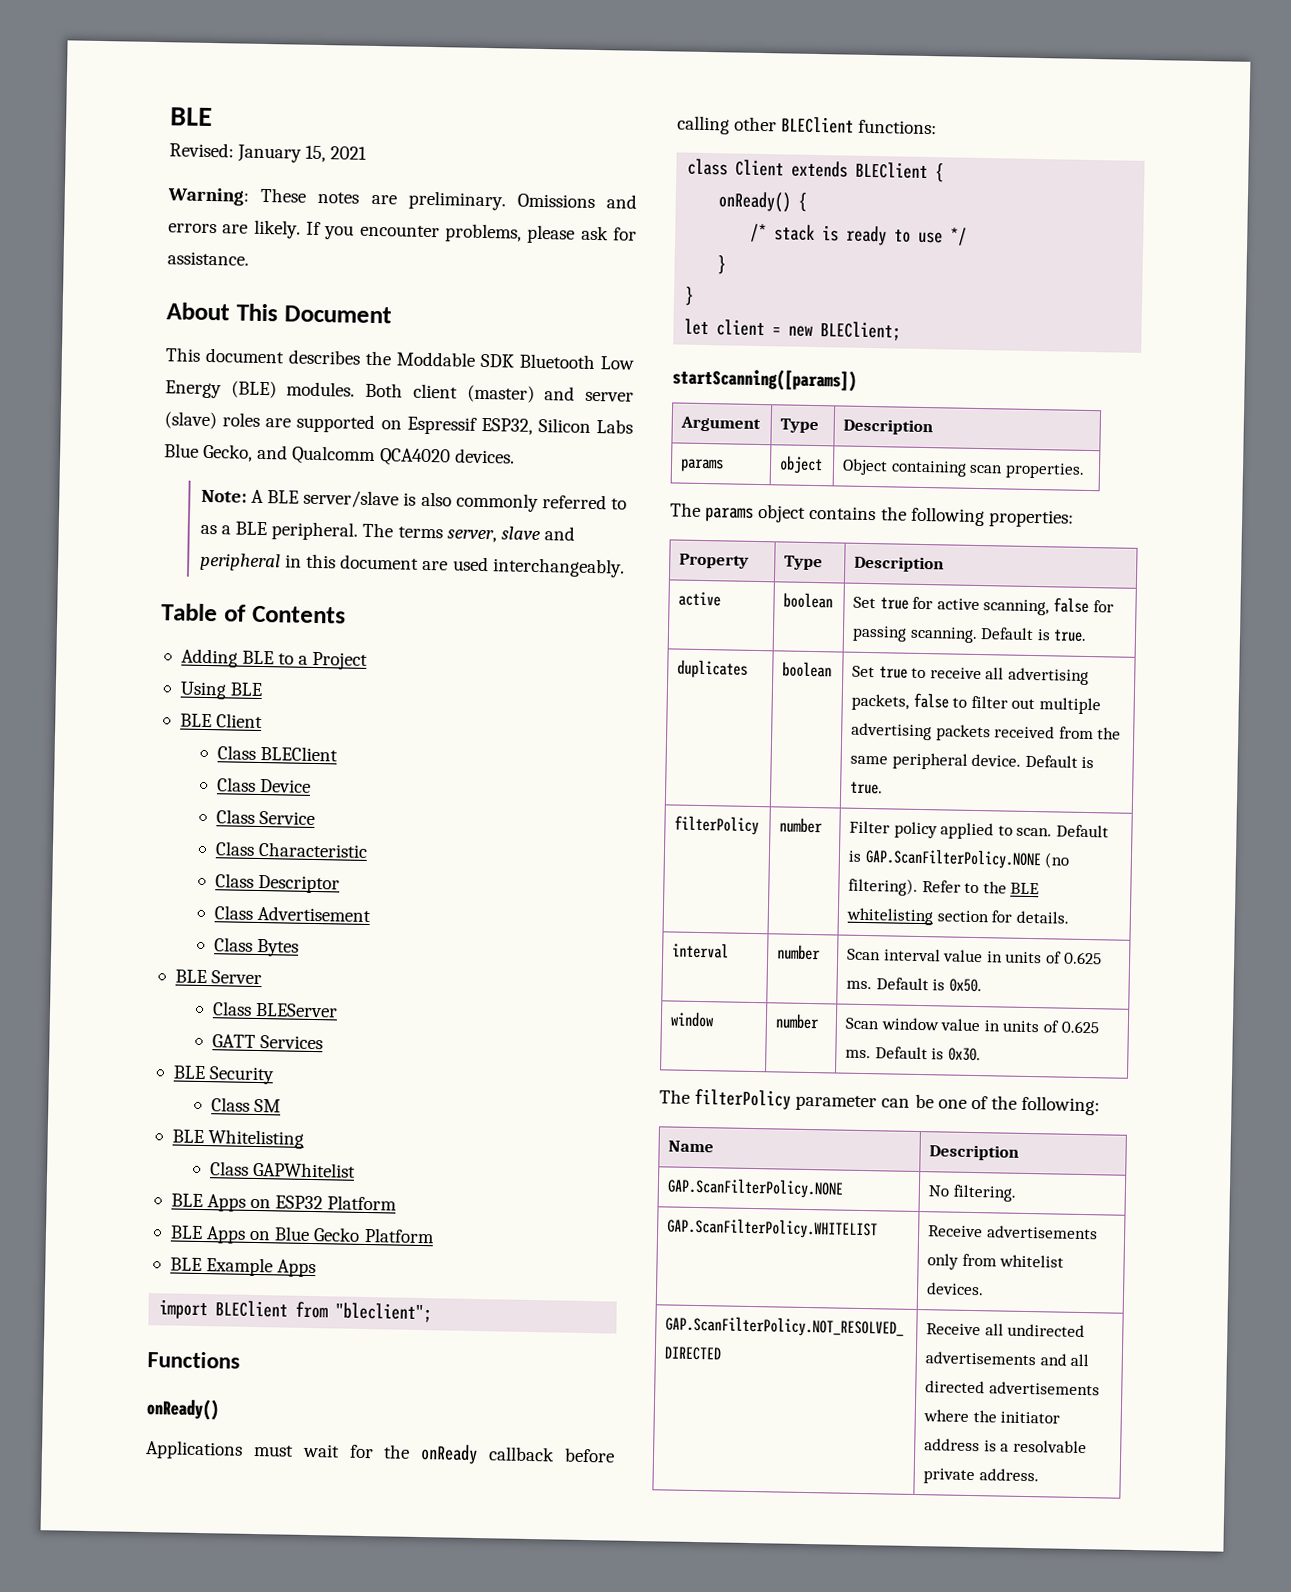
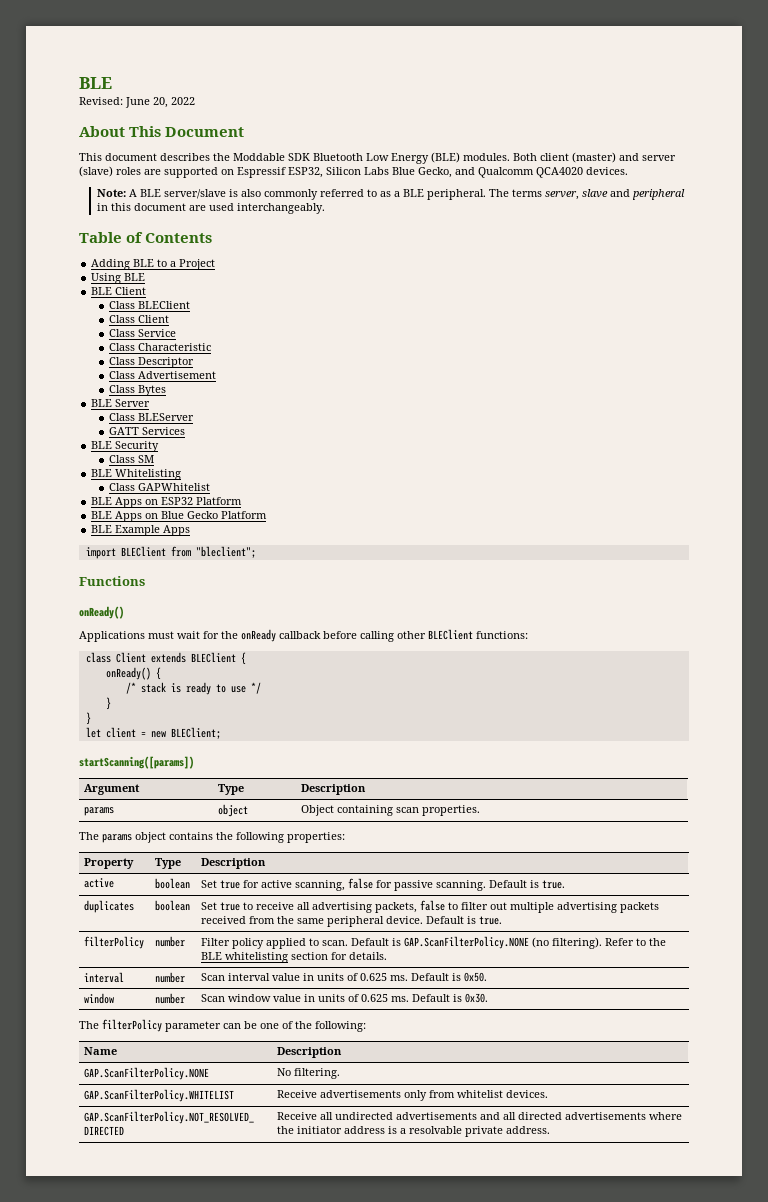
- Revised: January 15, 2021
- Warning: These notes are preliminary. Omissions and errors are likely. If you encounter problems, please ask for assistance.
+ Revised: June 20, 2022
- Class Device
+ Class Client
- active | boolean | Set true for active scanning, false for passing scanning. Default is true.
+ active | boolean | Set true for active scanning, false for passive scanning. Default is true.

